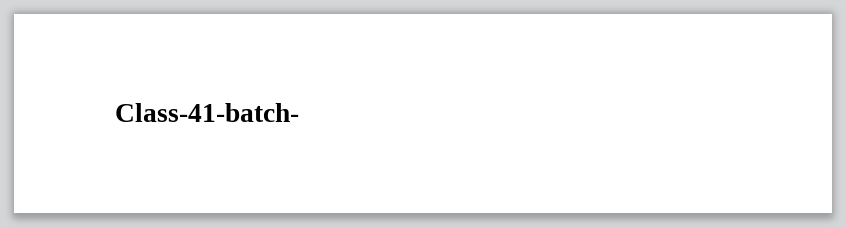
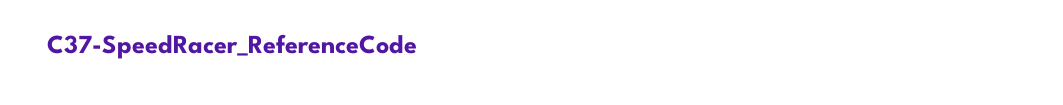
- Class-41-batch-
+ C37-SpeedRacer_ReferenceCode

